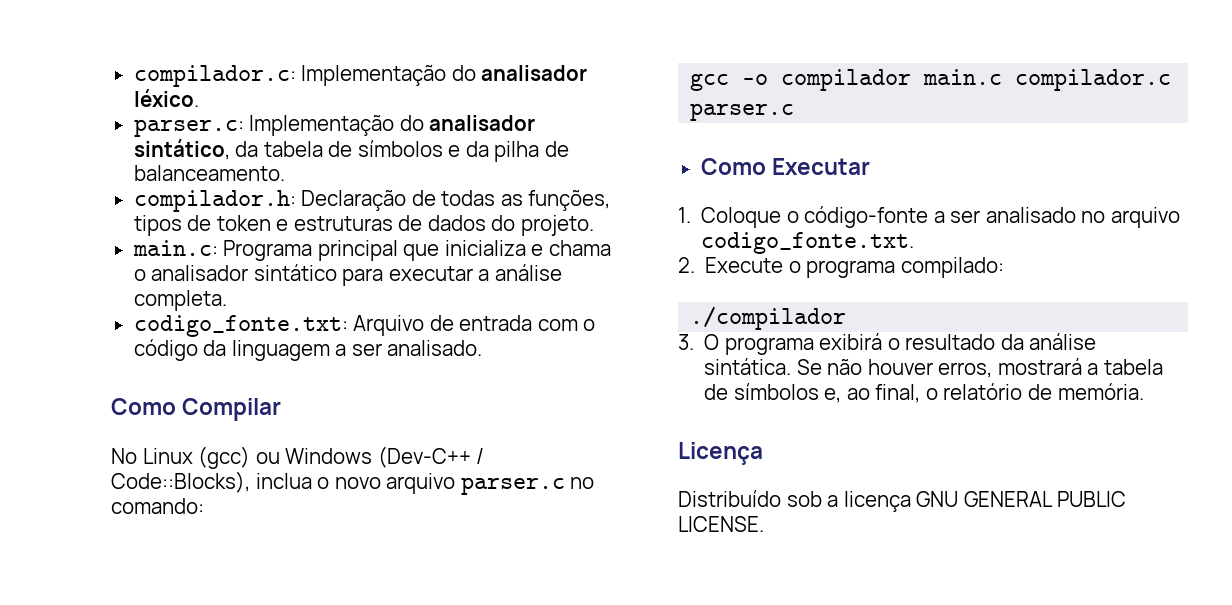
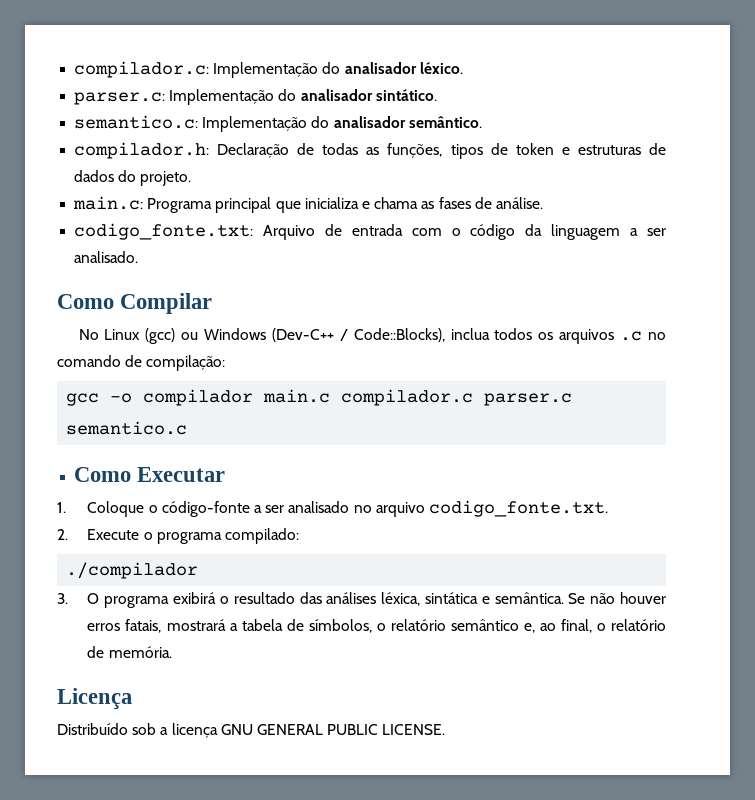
- parser.c: Implementação do analisador sintático, da tabela de símbolos e da pilha de balanceamento.
+ parser.c: Implementação do analisador sintático.
+ semantico.c: Implementação do analisador semântico.
- main.c: Programa principal que inicializa e chama o analisador sintático para executar a análise completa.
+ main.c: Programa principal que inicializa e chama as fases de análise.
- No Linux (gcc) ou Windows (Dev-C++ / Code::Blocks), inclua o novo arquivo parser.c no comando:
+ No Linux (gcc) ou Windows (Dev-C++ / Code::Blocks), inclua todos os arquivos .c no comando de compilação:
- gcc -o compilador main.c compilador.c parser.c
+ gcc -o compilador main.c compilador.c parser.c semantico.c
- 3. O programa exibirá o resultado da análise sintática.
+ 3. O programa exibirá o resultado das análises léxica, sintática e semântica.
- Se não houver erros, mostrará a tabela de símbolos e, ao final, o relatório de memória.
+ Se não houver erros fatais, mostrará a tabela de símbolos, o relatório semântico e, ao final, o relatório de memória.

